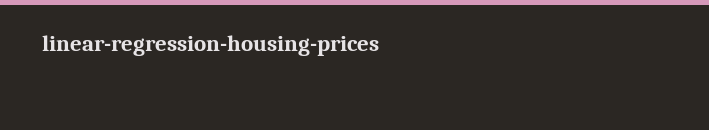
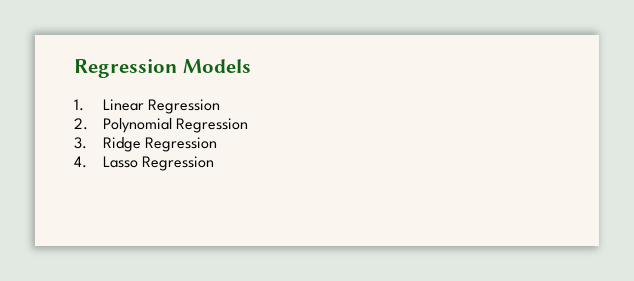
- linear-regression-housing-prices
+ Regression Models
+ 1. Linear Regression
+ 2. Polynomial Regression
+ 3. Ridge Regression
+ 4. Lasso Regression

